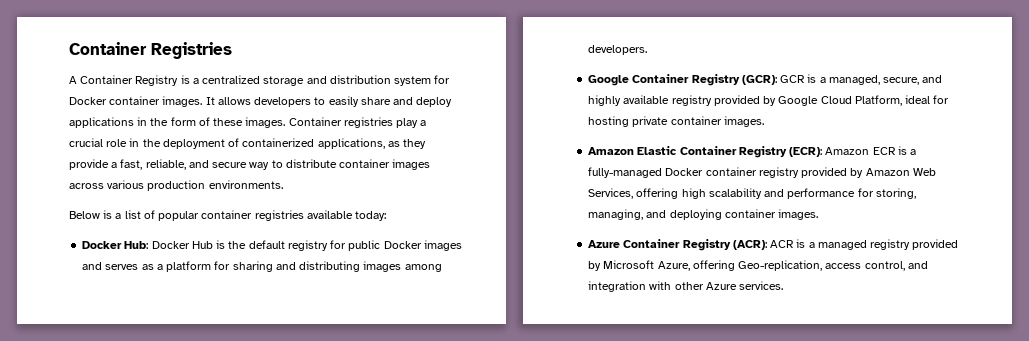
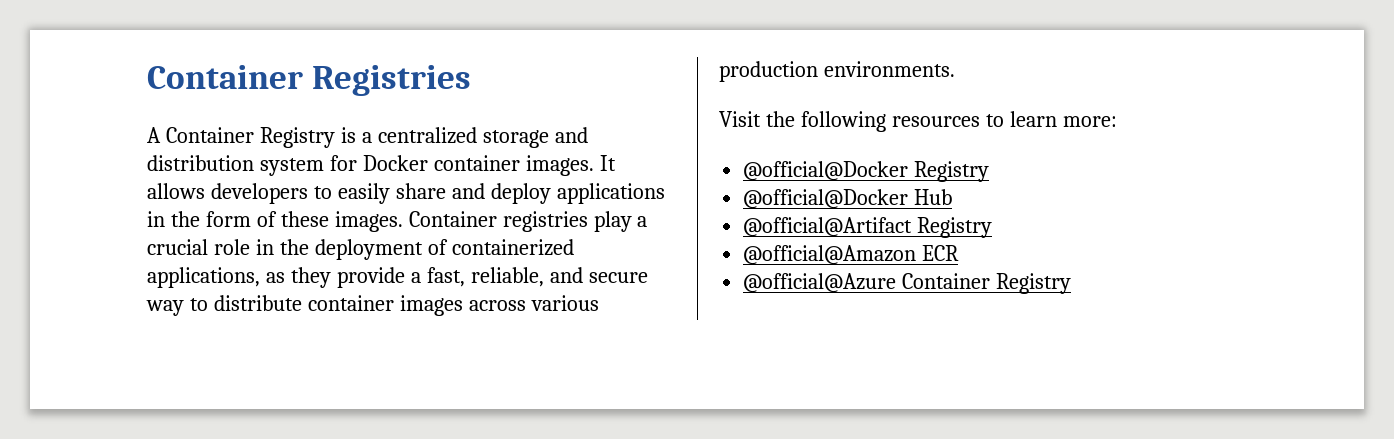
- Below is a list of popular container registries available today:
- Docker Hub: Docker Hub is the default registry for public Docker images and serves as a platform for sharing and distributing images among developers.
- Google Container Registry (GCR): GCR is a managed, secure, and highly available registry provided by Google Cloud Platform, ideal for hosting private container images.
- Amazon Elastic Container Registry (ECR): Amazon ECR is a fully-managed Docker container registry provided by Amazon Web Services, offering high scalability and performance for storing, managing, and deploying container images.
- Azure Container Registry (ACR): ACR is a managed registry provided by Microsoft Azure, offering Geo-replication, access control, and integration with other Azure services.
+ Visit the following resources to learn more:
+ @official@Docker Registry
+ @official@Docker Hub
+ @official@Artifact Registry
+ @official@Amazon ECR
+ @official@Azure Container Registry

